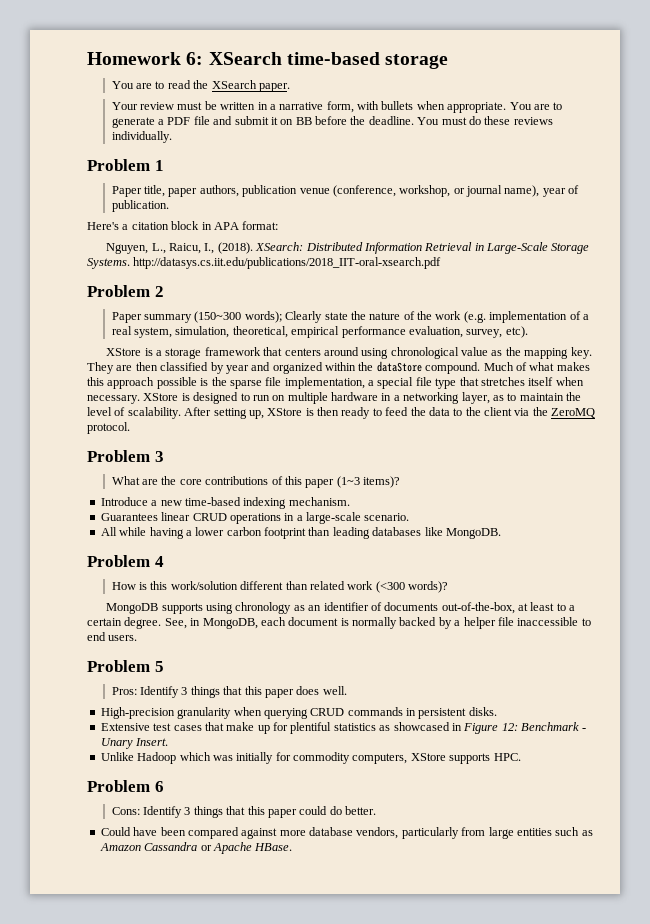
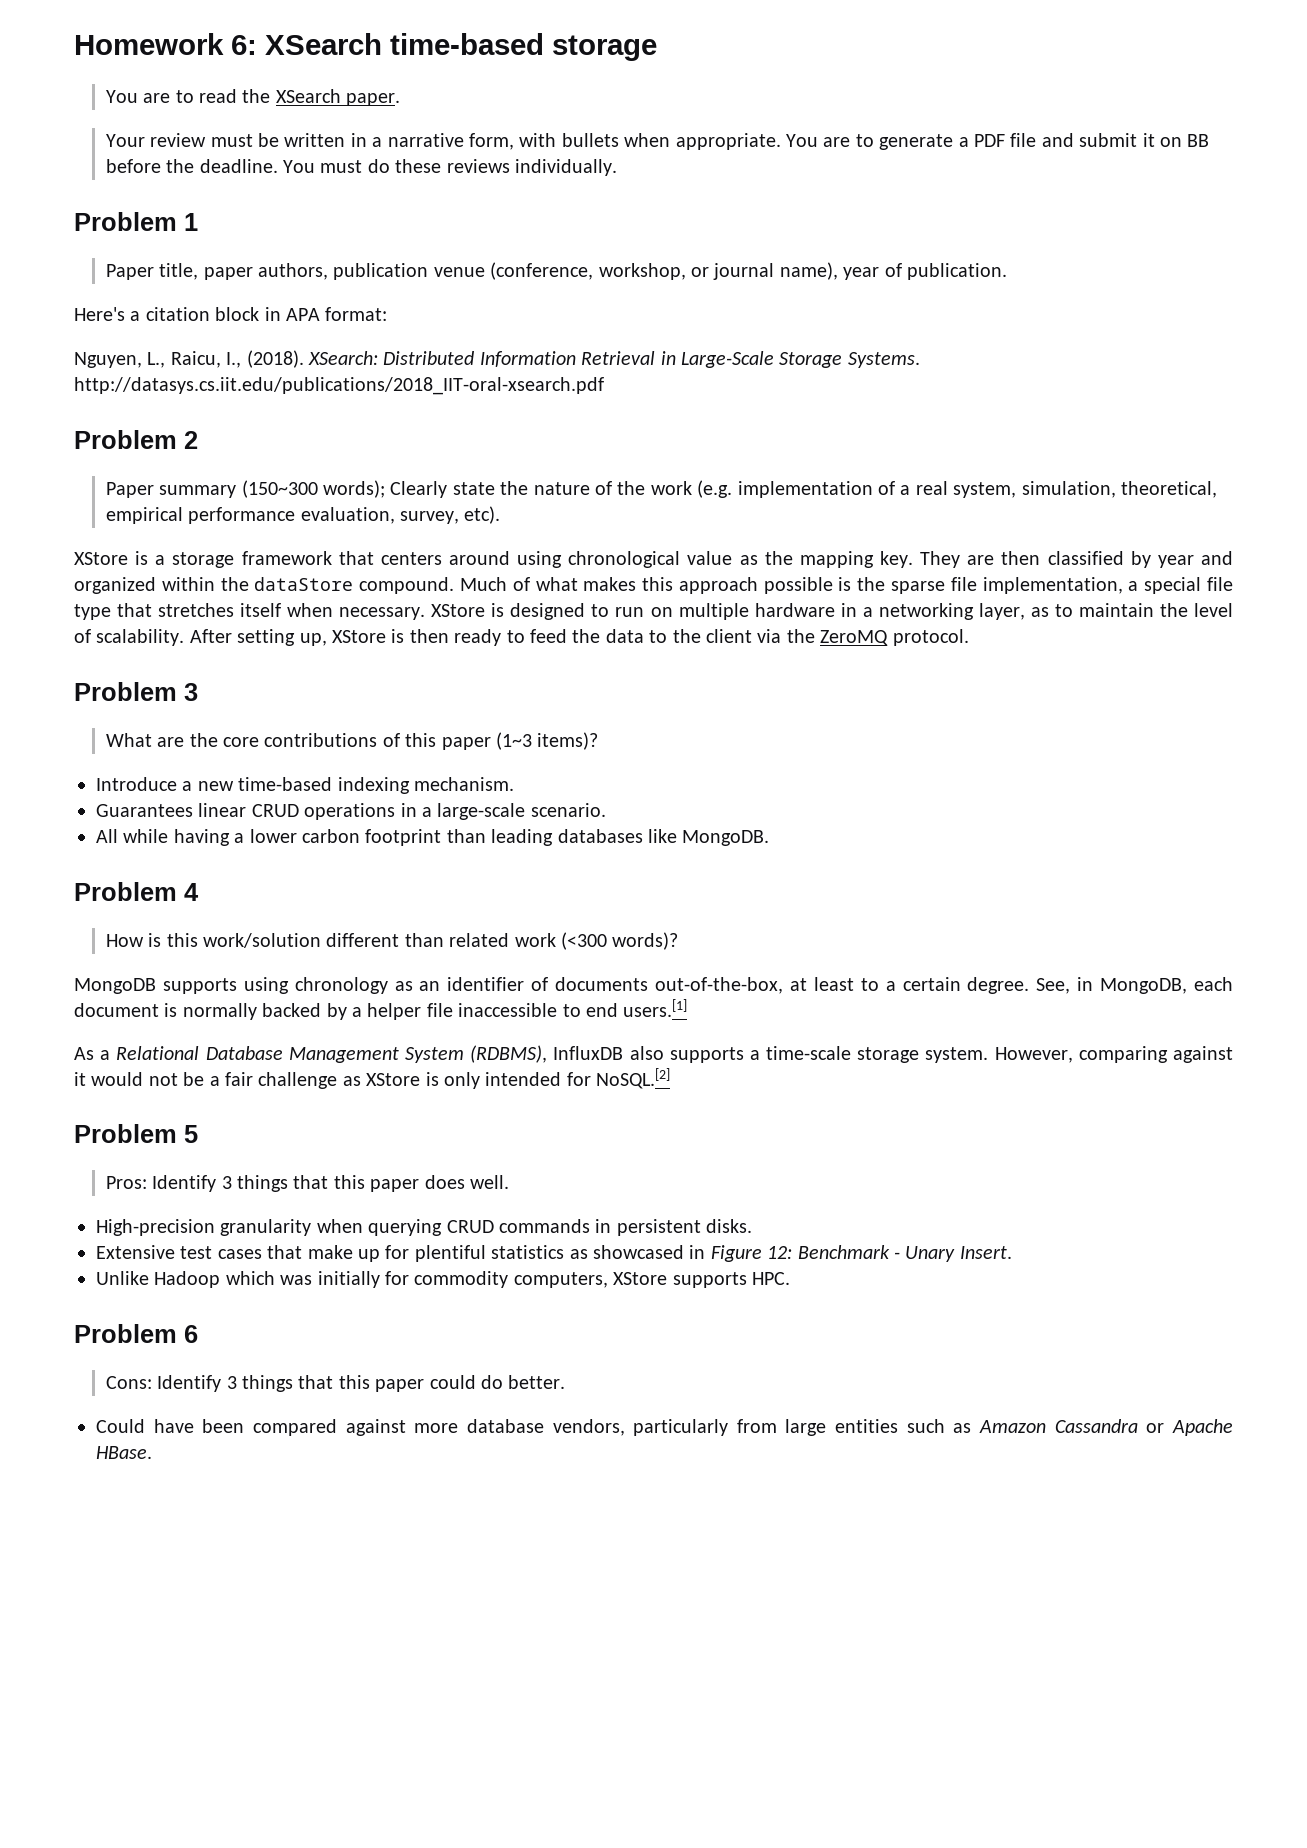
- See, in MongoDB, each document is normally backed by a helper file inaccessible to end users.
+ See, in MongoDB, each document is normally backed by a helper file inaccessible to end users.[1]
+ As a Relational Database Management System (RDBMS), InfluxDB also supports a time-scale storage system. However, comparing against it would not be a fair challenge as XStore is only intended for NoSQL.[2]

